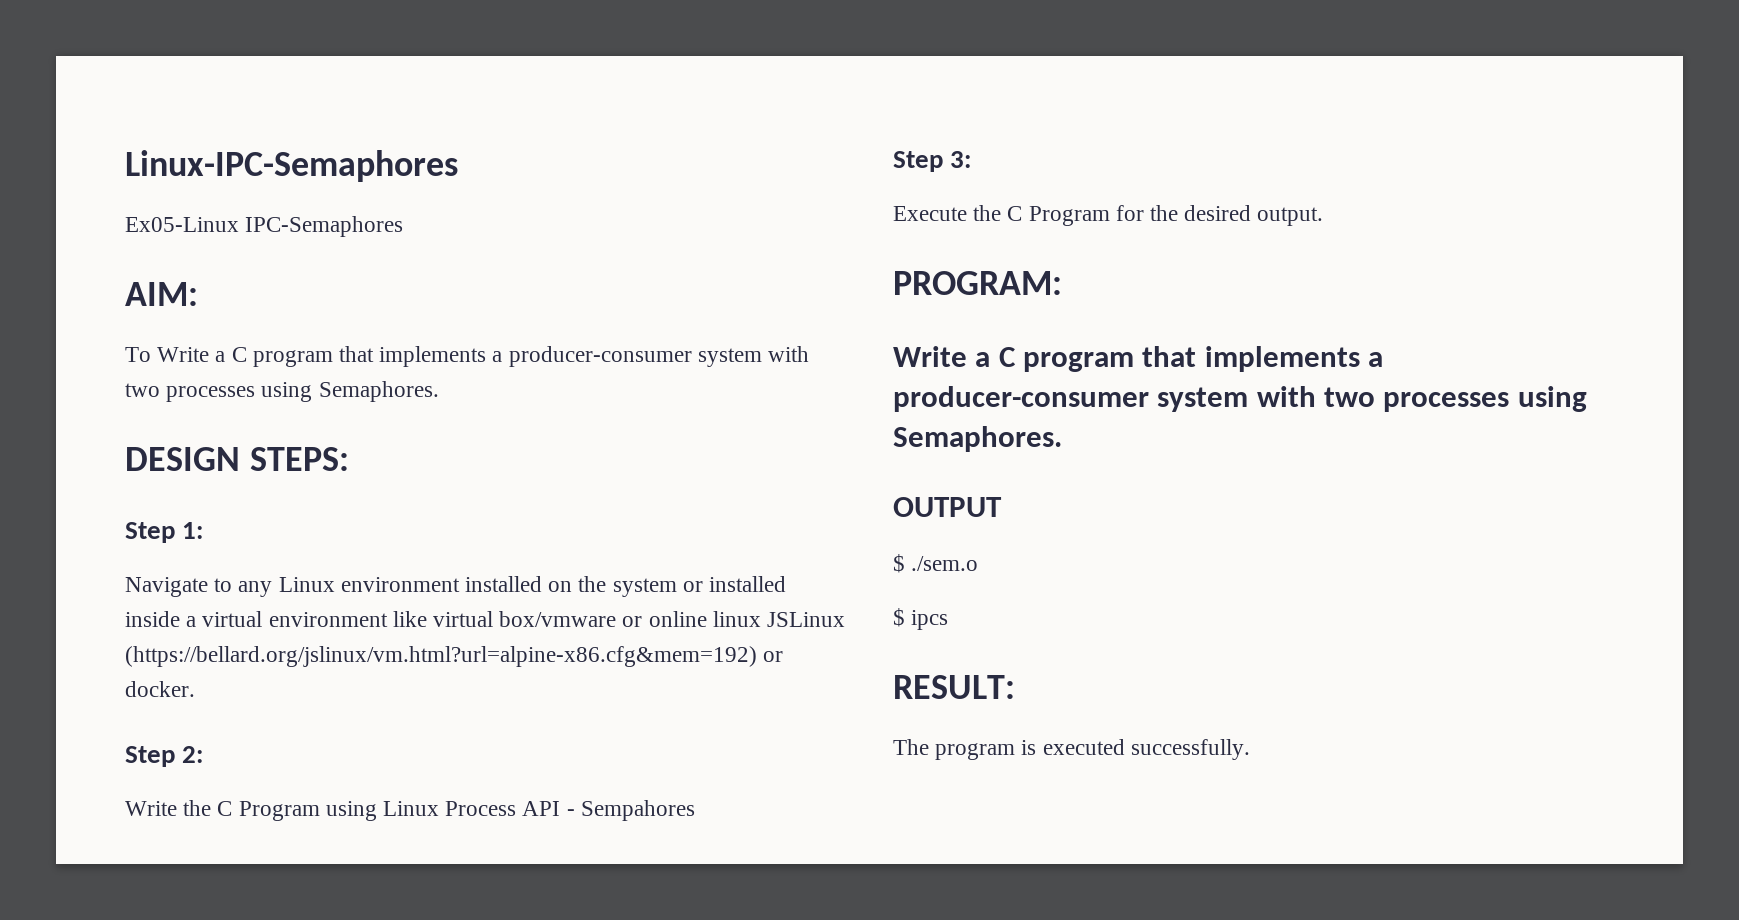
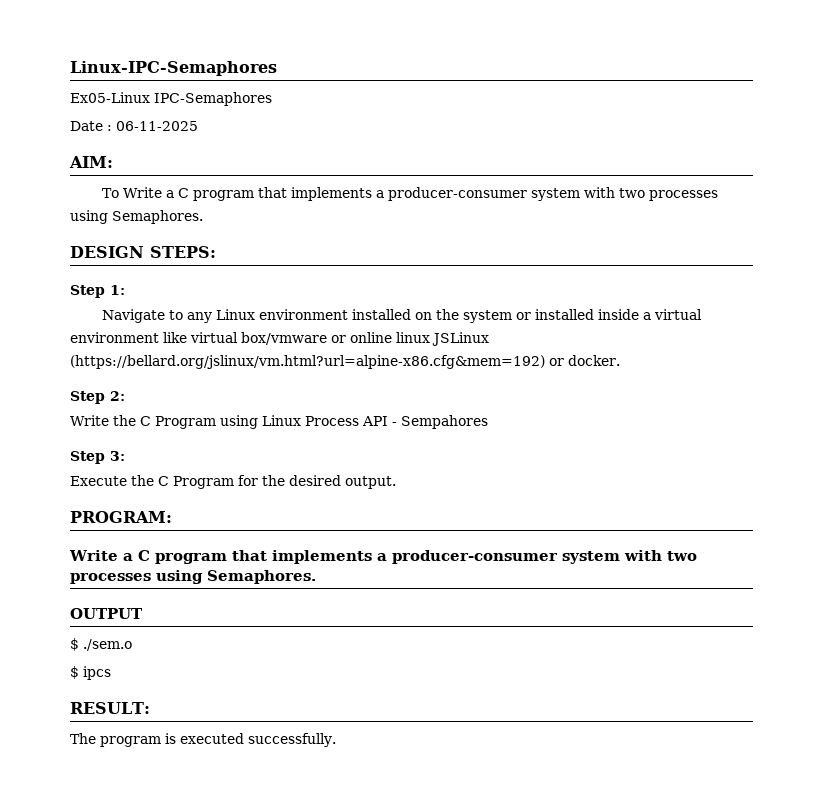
+ Date : 06-11-2025

